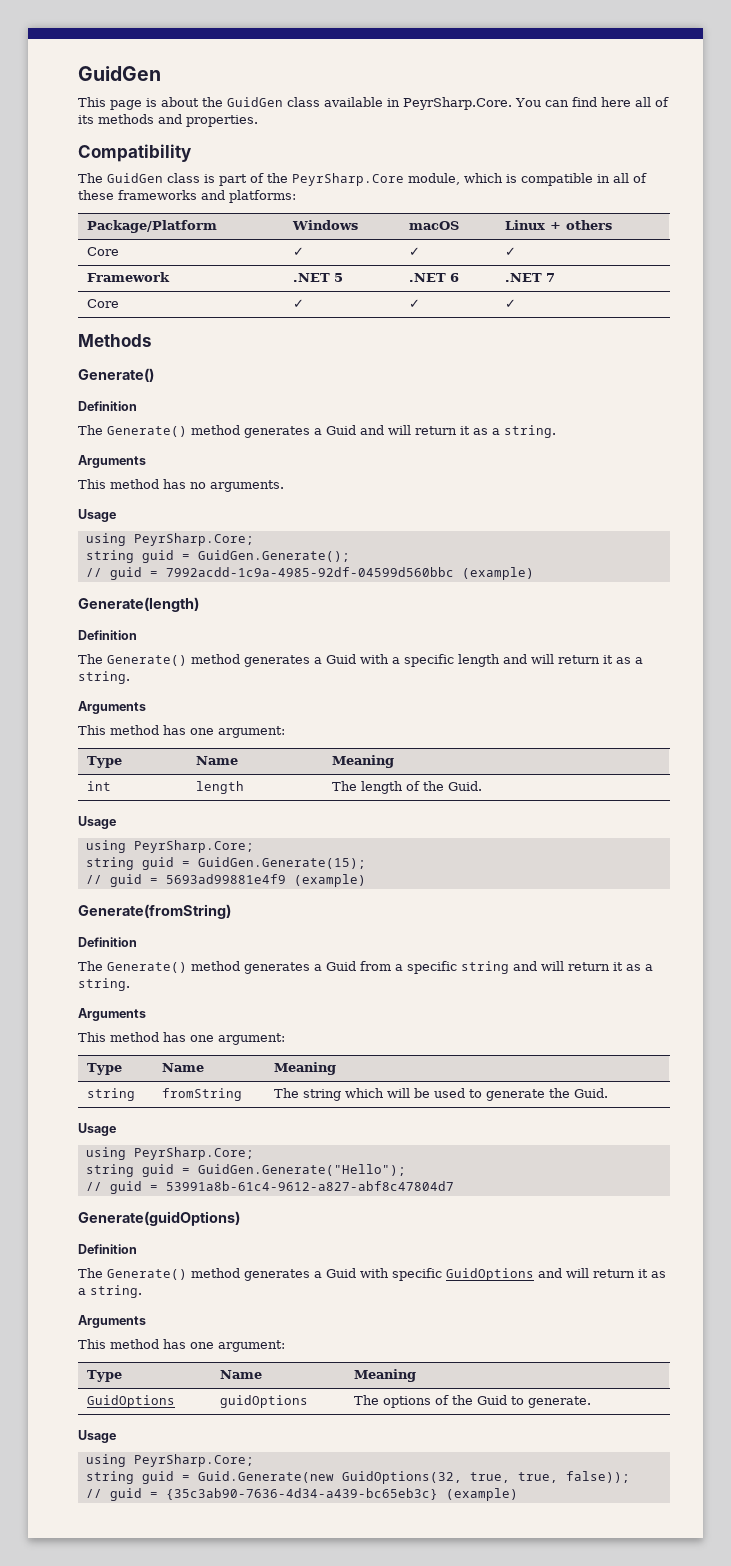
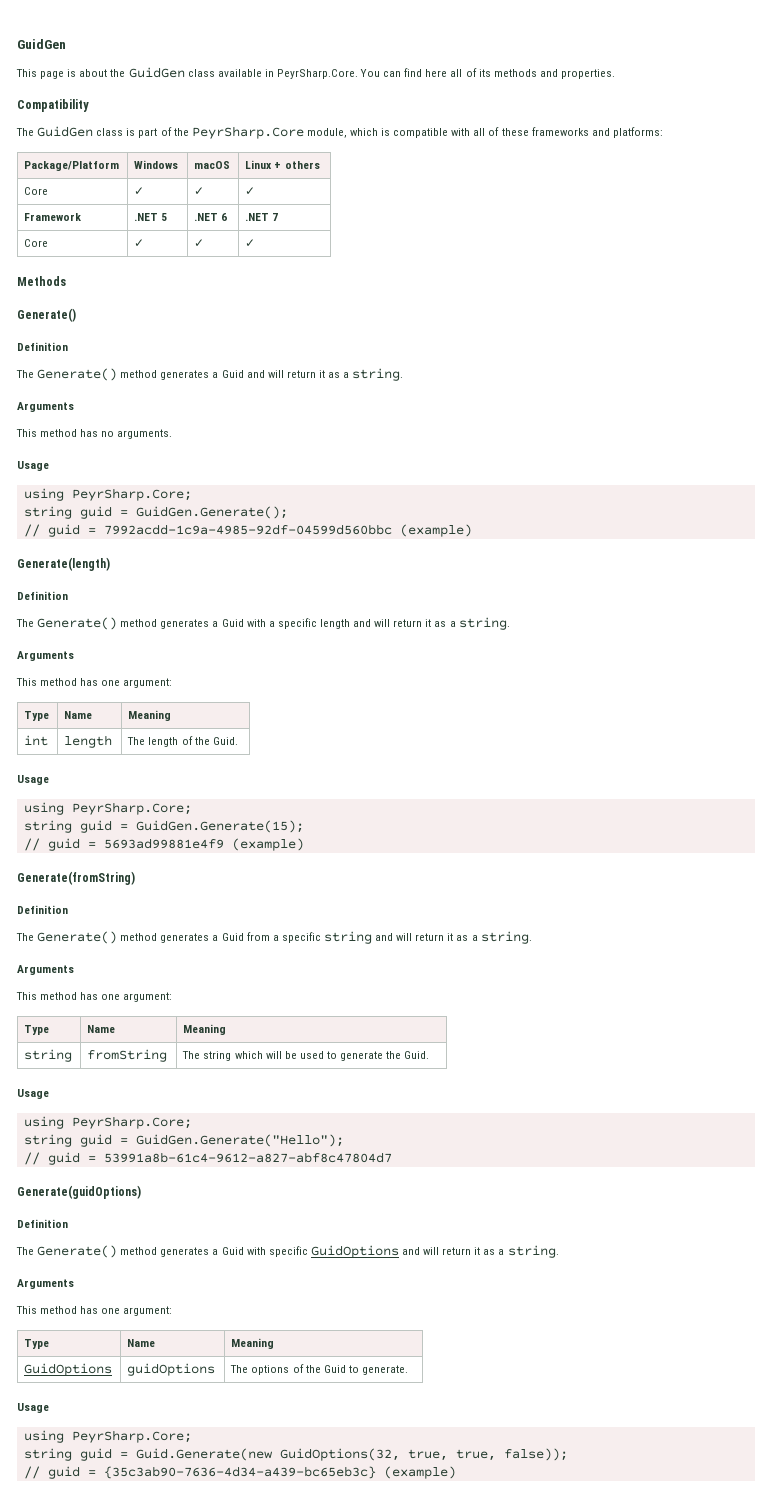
- The GuidGen class is part of the PeyrSharp.Core module, which is compatible in all of these frameworks and platforms:
+ The GuidGen class is part of the PeyrSharp.Core module, which is compatible with all of these frameworks and platforms:

